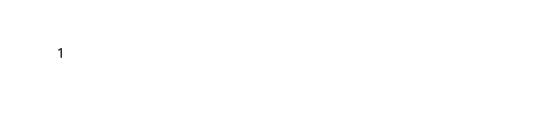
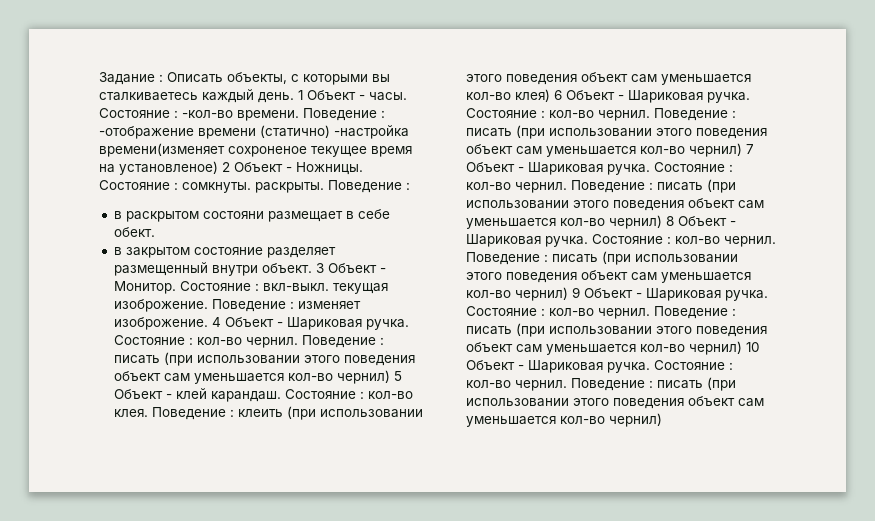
- 1
+ Задание : Описать объекты, с которыми вы сталкиваетесь каждый день. 1 Объект - часы. Состояние : -кол-во времени. Поведение : -отображение времени (статично) -настройка времени(изменяет сохроненое текущее время на установленое) 2 Объект - Ножницы. Состояние : сомкнуты. раскрыты. Поведение :
+ в раскрытом состояни размещает в себе обект.
+ в закрытом состояние разделяет размещенный внутри объект. 3 Объект - Монитор. Состояние : вкл-выкл. текущая изоброжение. Поведение : изменяет изоброжение. 4 Объект - Шариковая ручка. Состояние : кол-во чернил. Поведение : писать (при использовании этого поведения объект сам уменьшается кол-во чернил) 5 Объект - клей карандаш. Состояние : кол-во клея. Поведение : клеить (при использовании этого поведения объект сам уменьшается кол-во клея) 6 Объект - Шариковая ручка. Состояние : кол-во чернил. Поведение : писать (при использовании этого поведения объект сам уменьшается кол-во чернил) 7 Объект - Шариковая ручка. Состояние : кол-во чернил. Поведение : писать (при использовании этого поведения объект сам уменьшается кол-во чернил) 8 Объект - Шариковая ручка. Состояние : кол-во чернил. Поведение : писать (при использовании этого поведения объект сам уменьшается кол-во чернил) 9 Объект - Шариковая ручка. Состояние : кол-во чернил. Поведение : писать (при использовании этого поведения объект сам уменьшается кол-во чернил) 10 Объект - Шариковая ручка. Состояние : кол-во чернил. Поведение : писать (при использовании этого поведения объект сам уменьшается кол-во чернил)

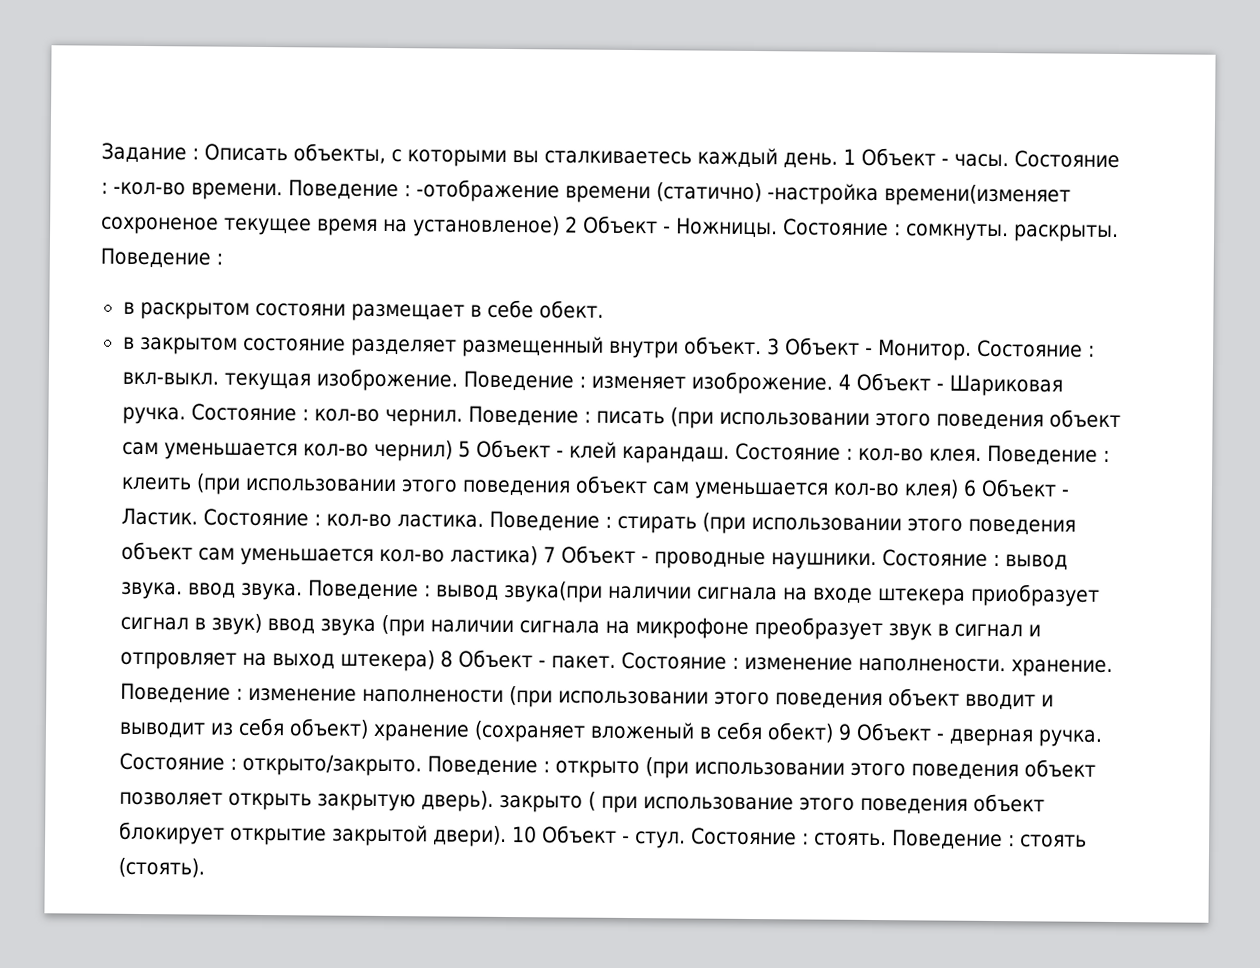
- Поведение : клеить (при использовании этого поведения объект сам уменьшается кол-во клея) 6 Объект - Шариковая ручка. Состояние : кол-во чернил. Поведение : писать (при использовании этого поведения объект сам уменьшается кол-во чернил) 7 Объект - Шариковая ручка. Состояние : кол-во чернил. Поведение : писать (при использовании этого поведения объект сам уменьшается кол-во чернил) 8 Объект - Шариковая ручка. Состояние : кол-во чернил. Поведение : писать (при использовании этого поведения объект сам уменьшается кол-во чернил) 9 Объект - Шариковая ручка. Состояние : кол-во чернил. Поведение : писать (при использовании этого поведения объект сам уменьшается кол-во чернил) 10 Объект - Шариковая ручка. Состояние : кол-во чернил. Поведение : писать (при использовании этого поведения объект сам уменьшается кол-во чернил)
+ Поведение : клеить (при использовании этого поведения объект сам уменьшается кол-во клея) 6 Объект - Ластик. Состояние : кол-во ластика. Поведение : стирать (при использовании этого поведения объект сам уменьшается кол-во ластика) 7 Объект - проводные наушники. Состояние : вывод звука. ввод звука. Поведение : вывод звука(при наличии сигнала на входе штекера приобразует сигнал в звук) ввод звука (при наличии сигнала на микрофоне преобразует звук в сигнал и отпровляет на выход штекера) 8 Объект - пакет. Состояние : изменение наполнености. хранение. Поведение : изменение наполнености (при использовании этого поведения объект вводит и выводит из себя объект) хранение (сохраняет вложеный в себя обект) 9 Объект - дверная ручка. Состояние : открыто/закрыто. Поведение : открыто (при использовании этого поведения объект позволяет открыть закрытую дверь). закрыто ( при использование этого поведения объект блокирует открытие закрытой двери). 10 Объект - стул. Состояние : стоять. Поведение : стоять (стоять).

